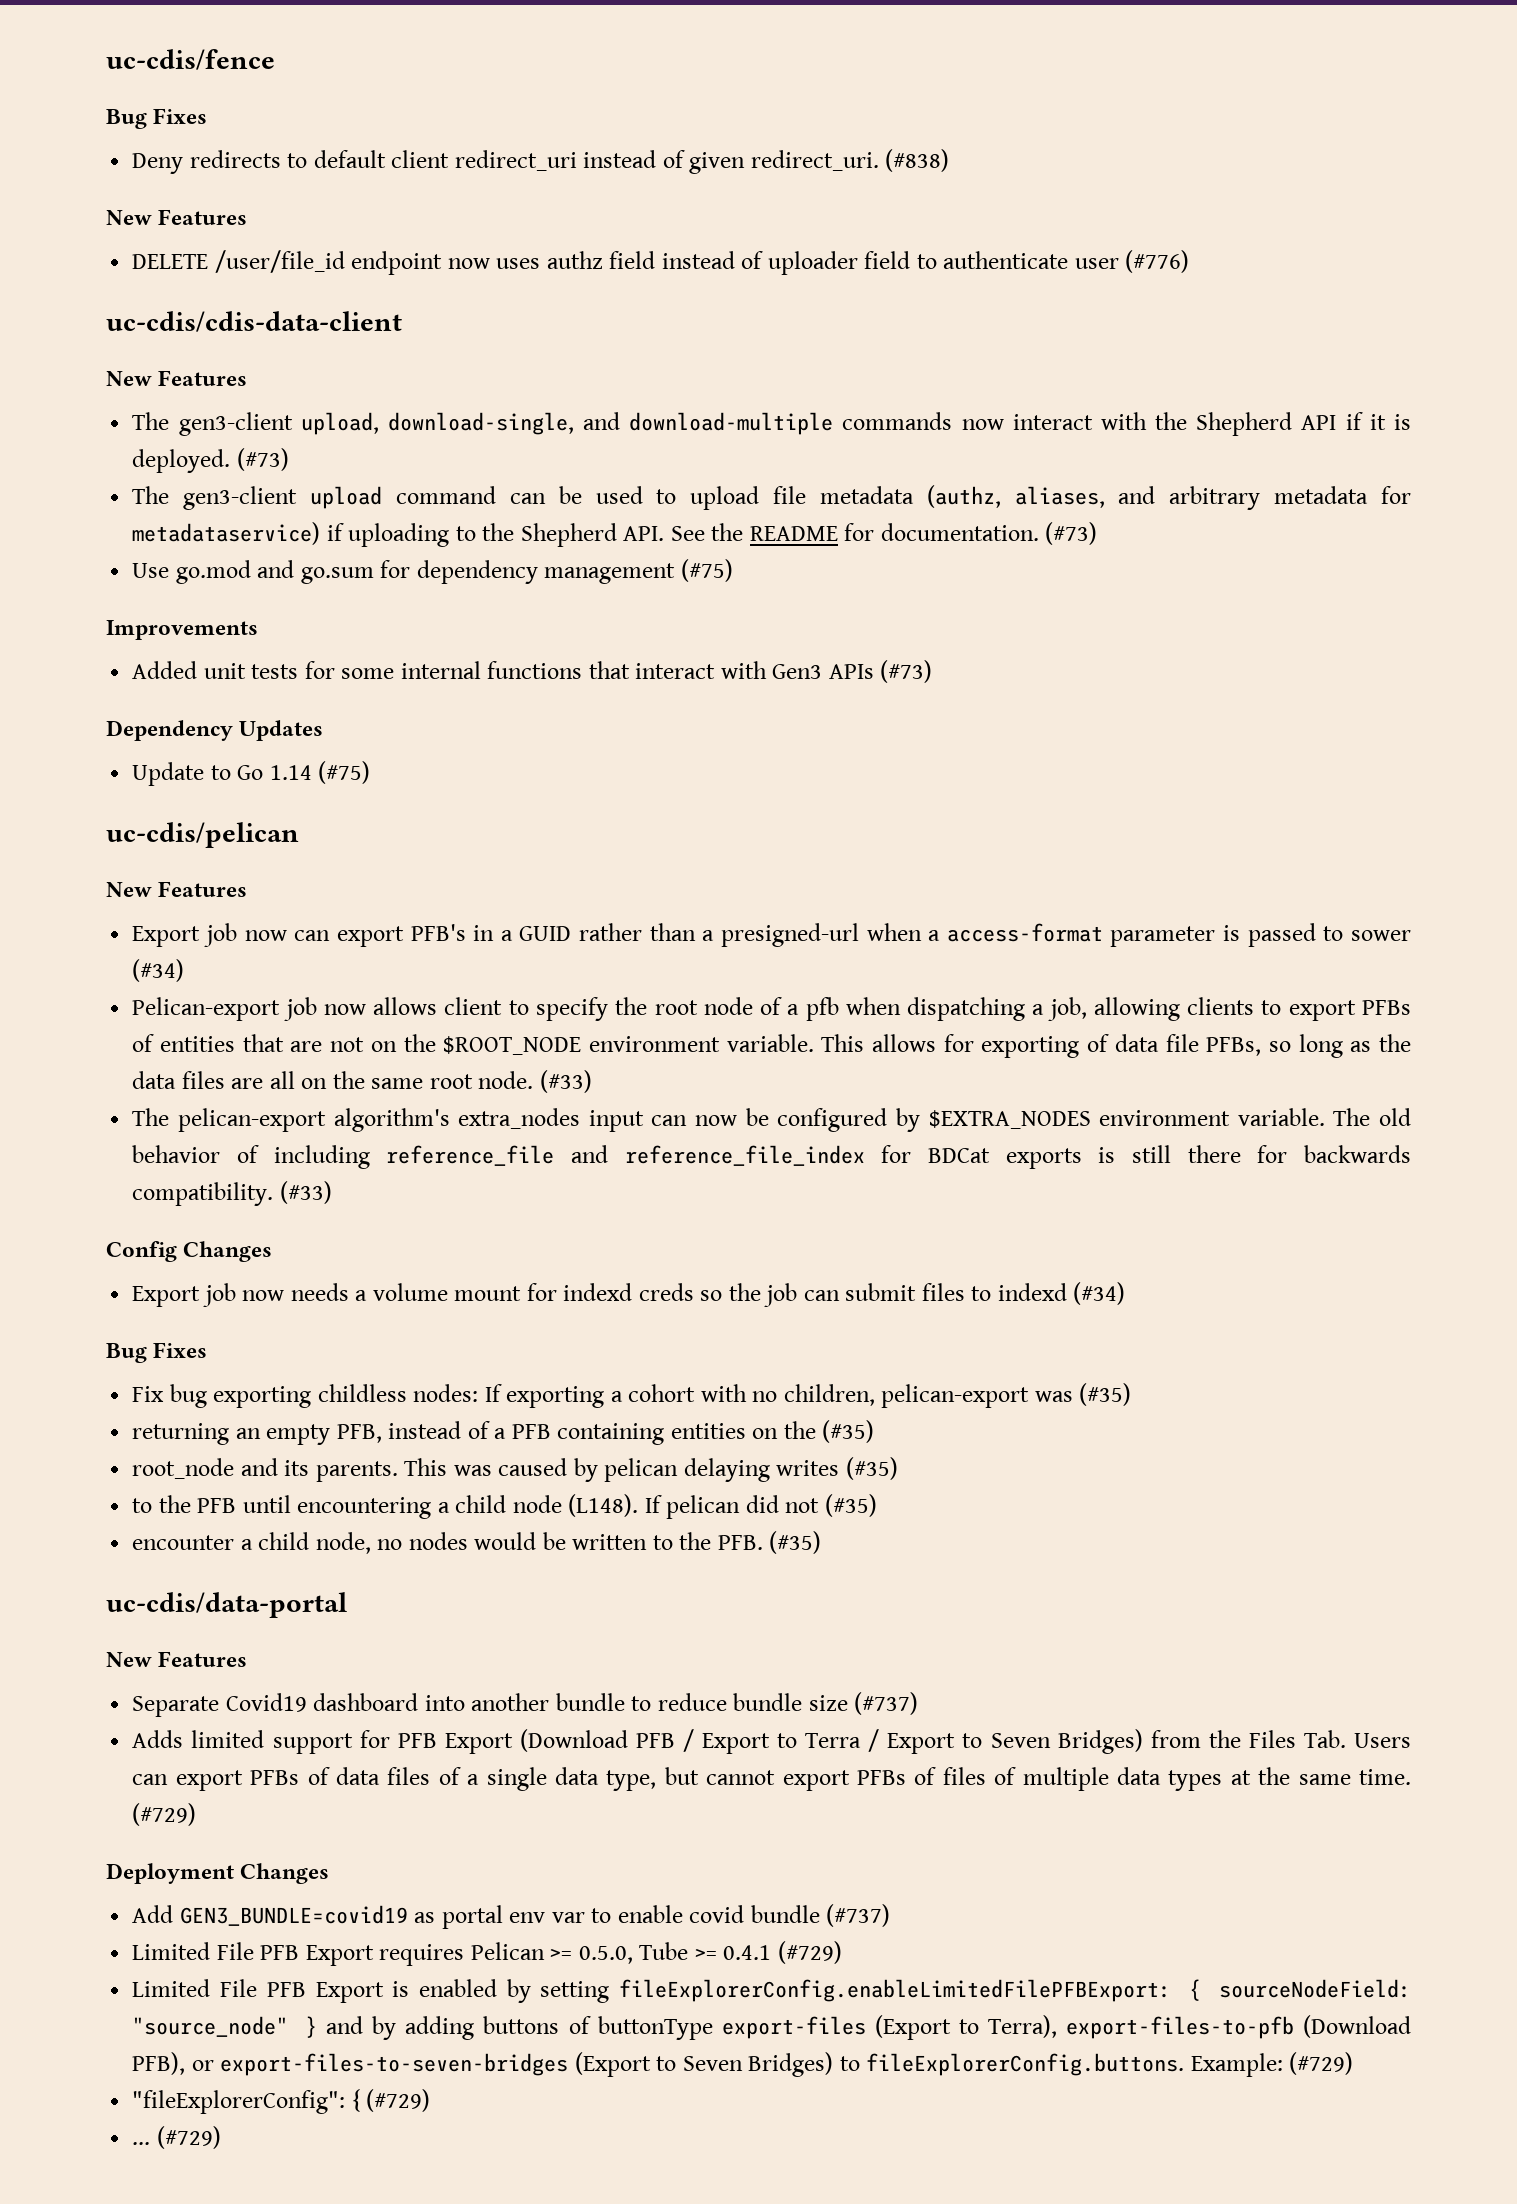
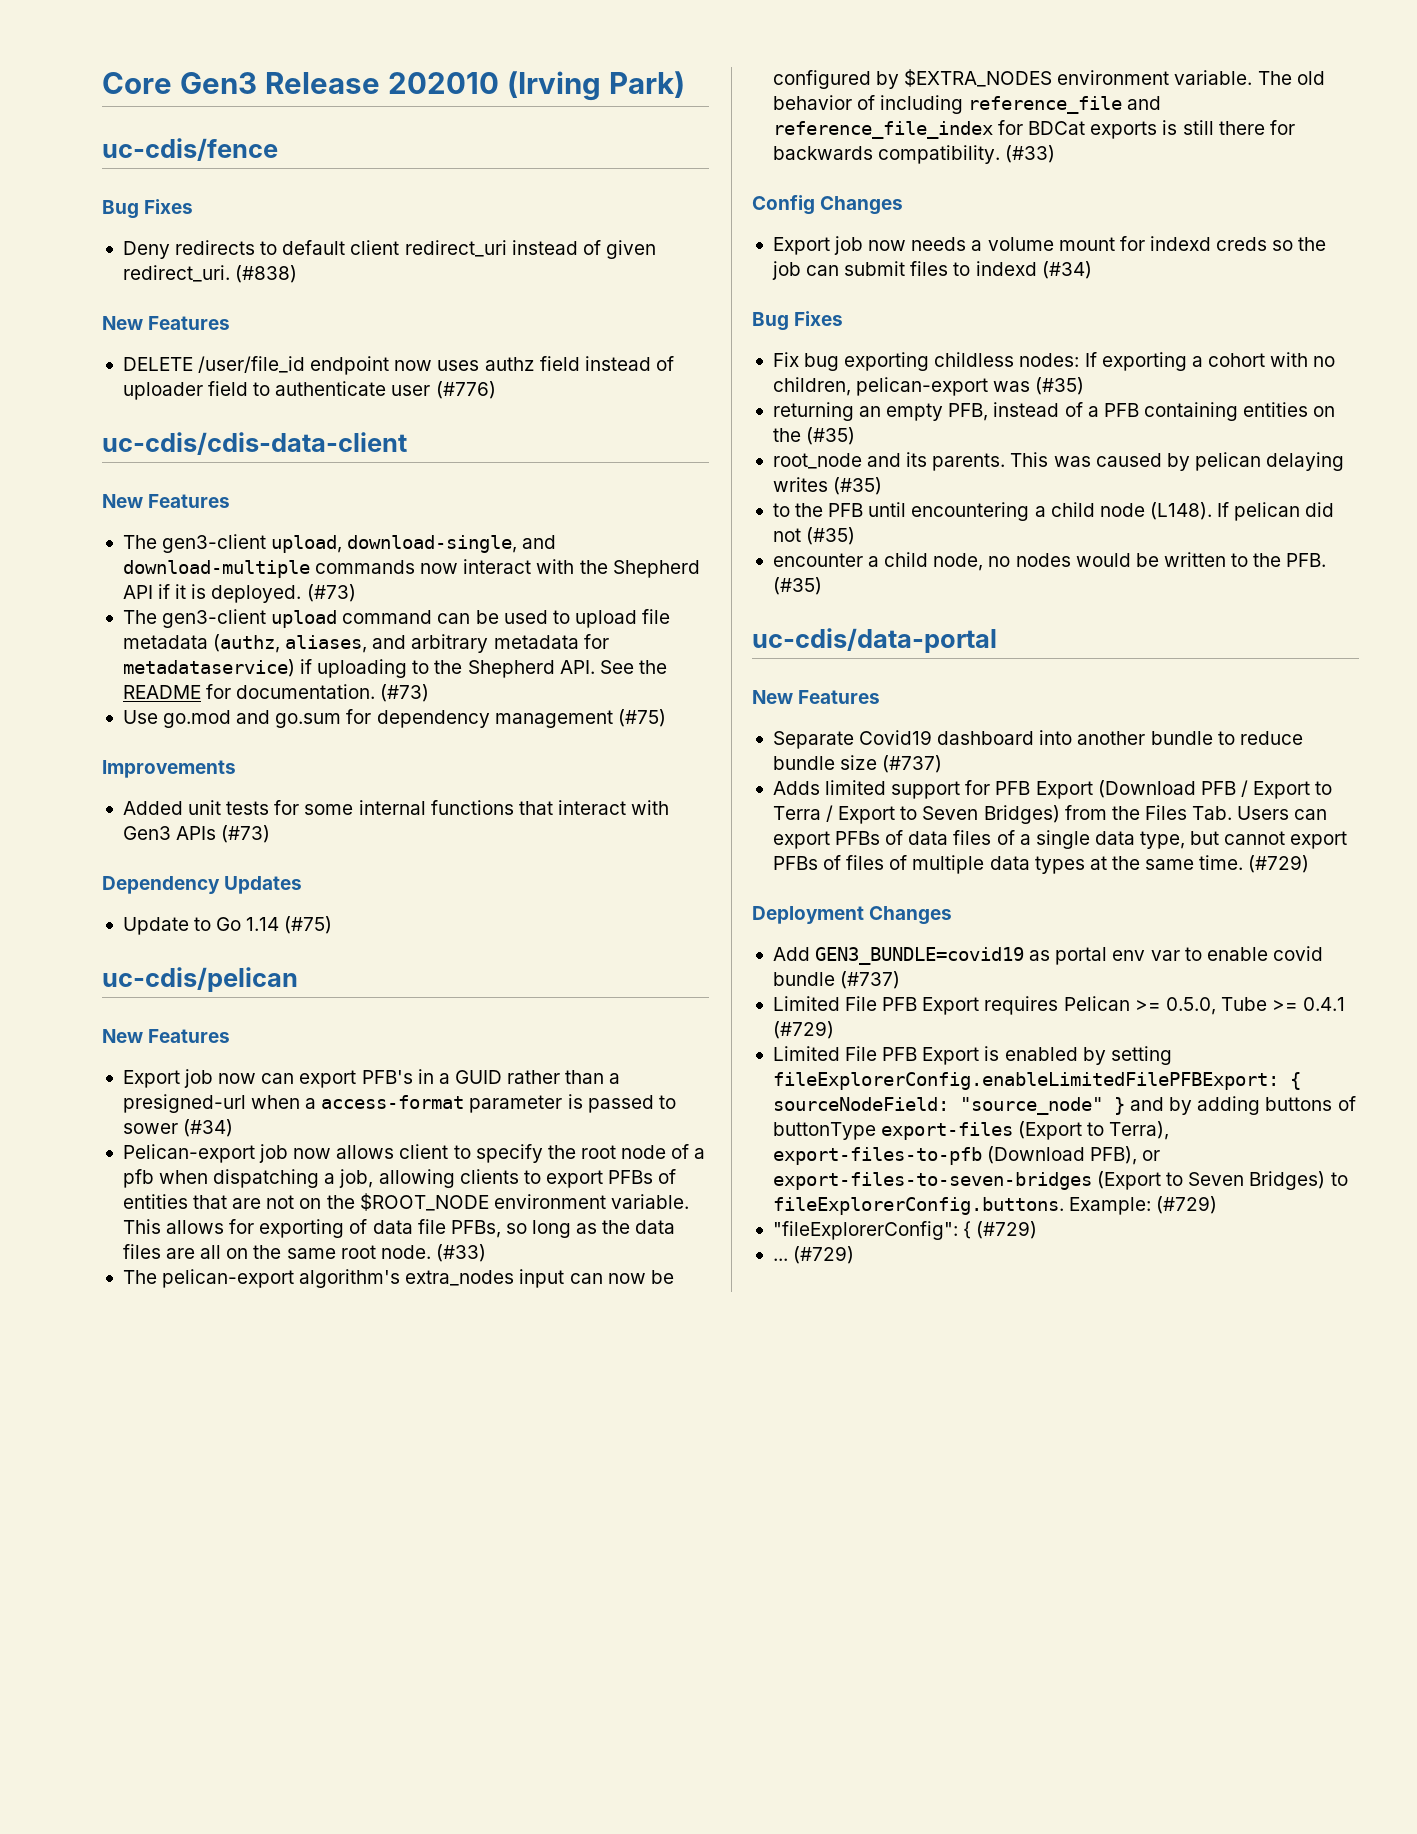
+ Core Gen3 Release 202010 (Irving Park)

